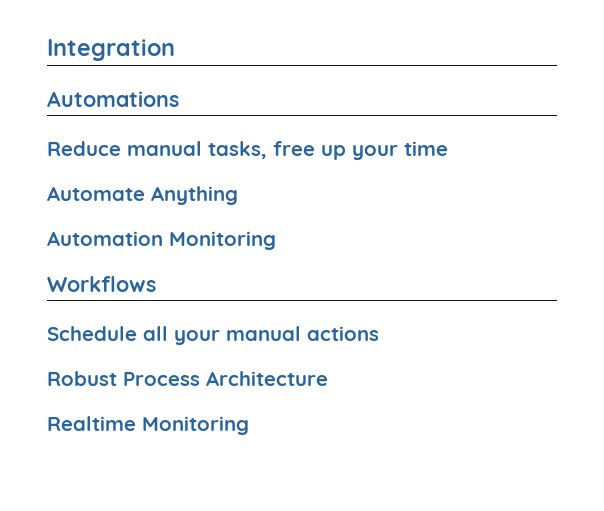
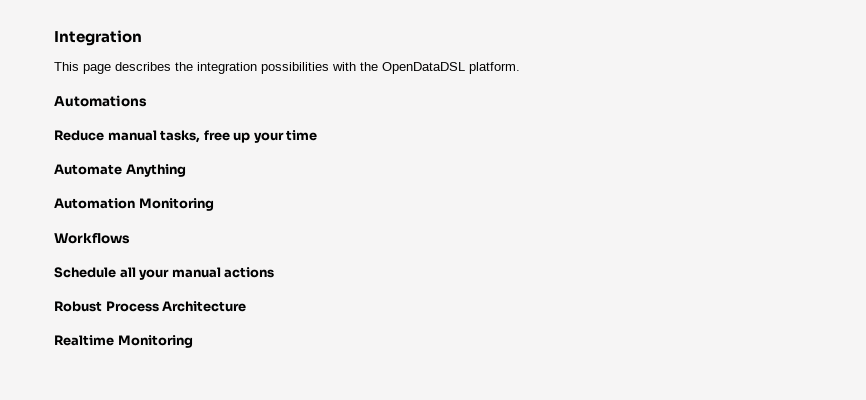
+ This page describes the integration possibilities with the OpenDataDSL platform.

